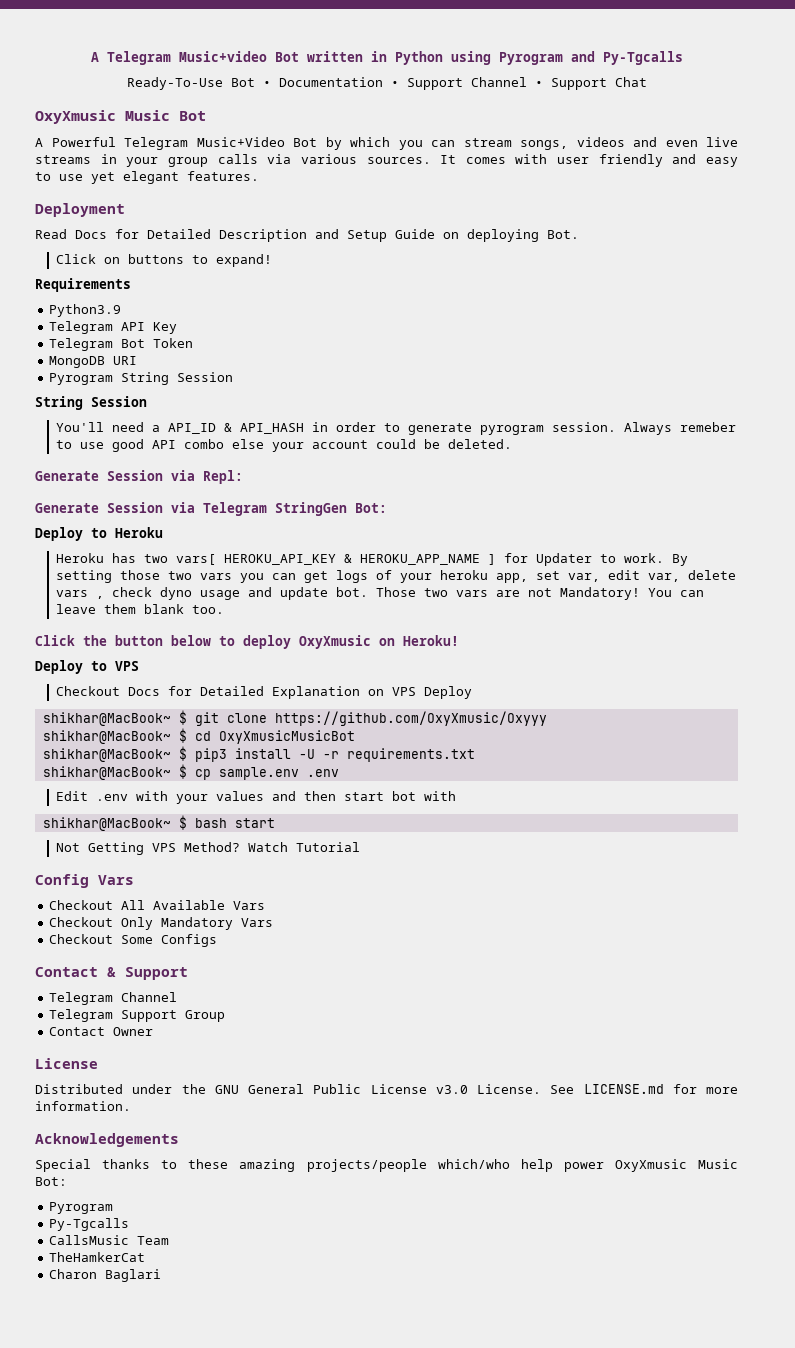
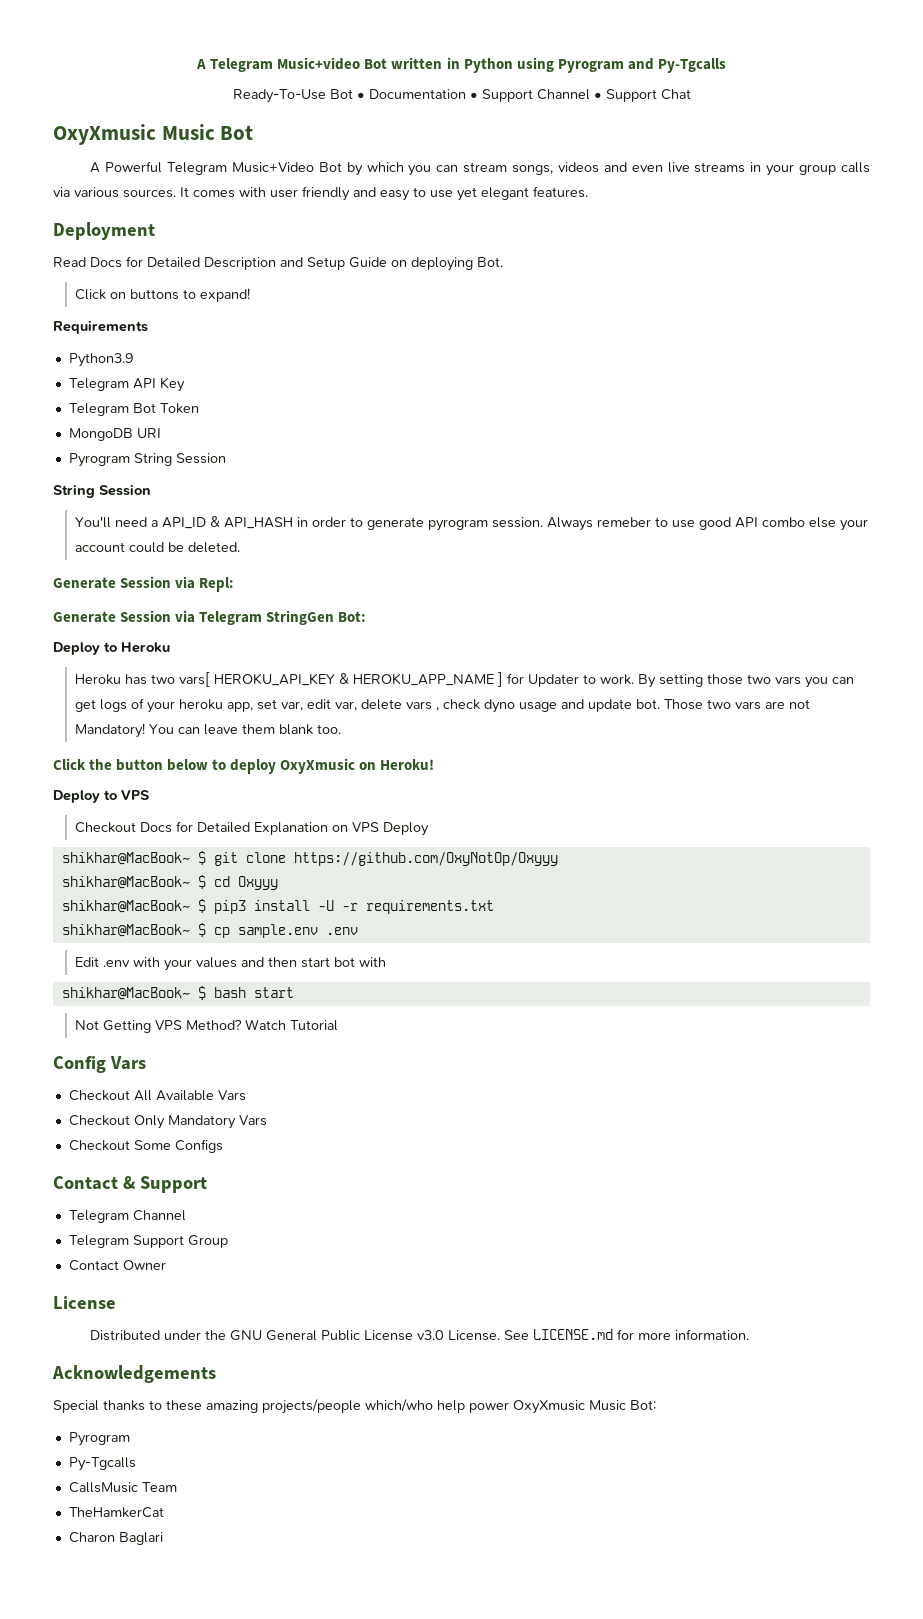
- shikhar@MacBook~ $ git clone https://github.com/OxyXmusic/Oxyyy
+ shikhar@MacBook~ $ git clone https://github.com/OxyNotOp/Oxyyy
- shikhar@MacBook~ $ cd OxyXmusicMusicBot
+ shikhar@MacBook~ $ cd Oxyyy

